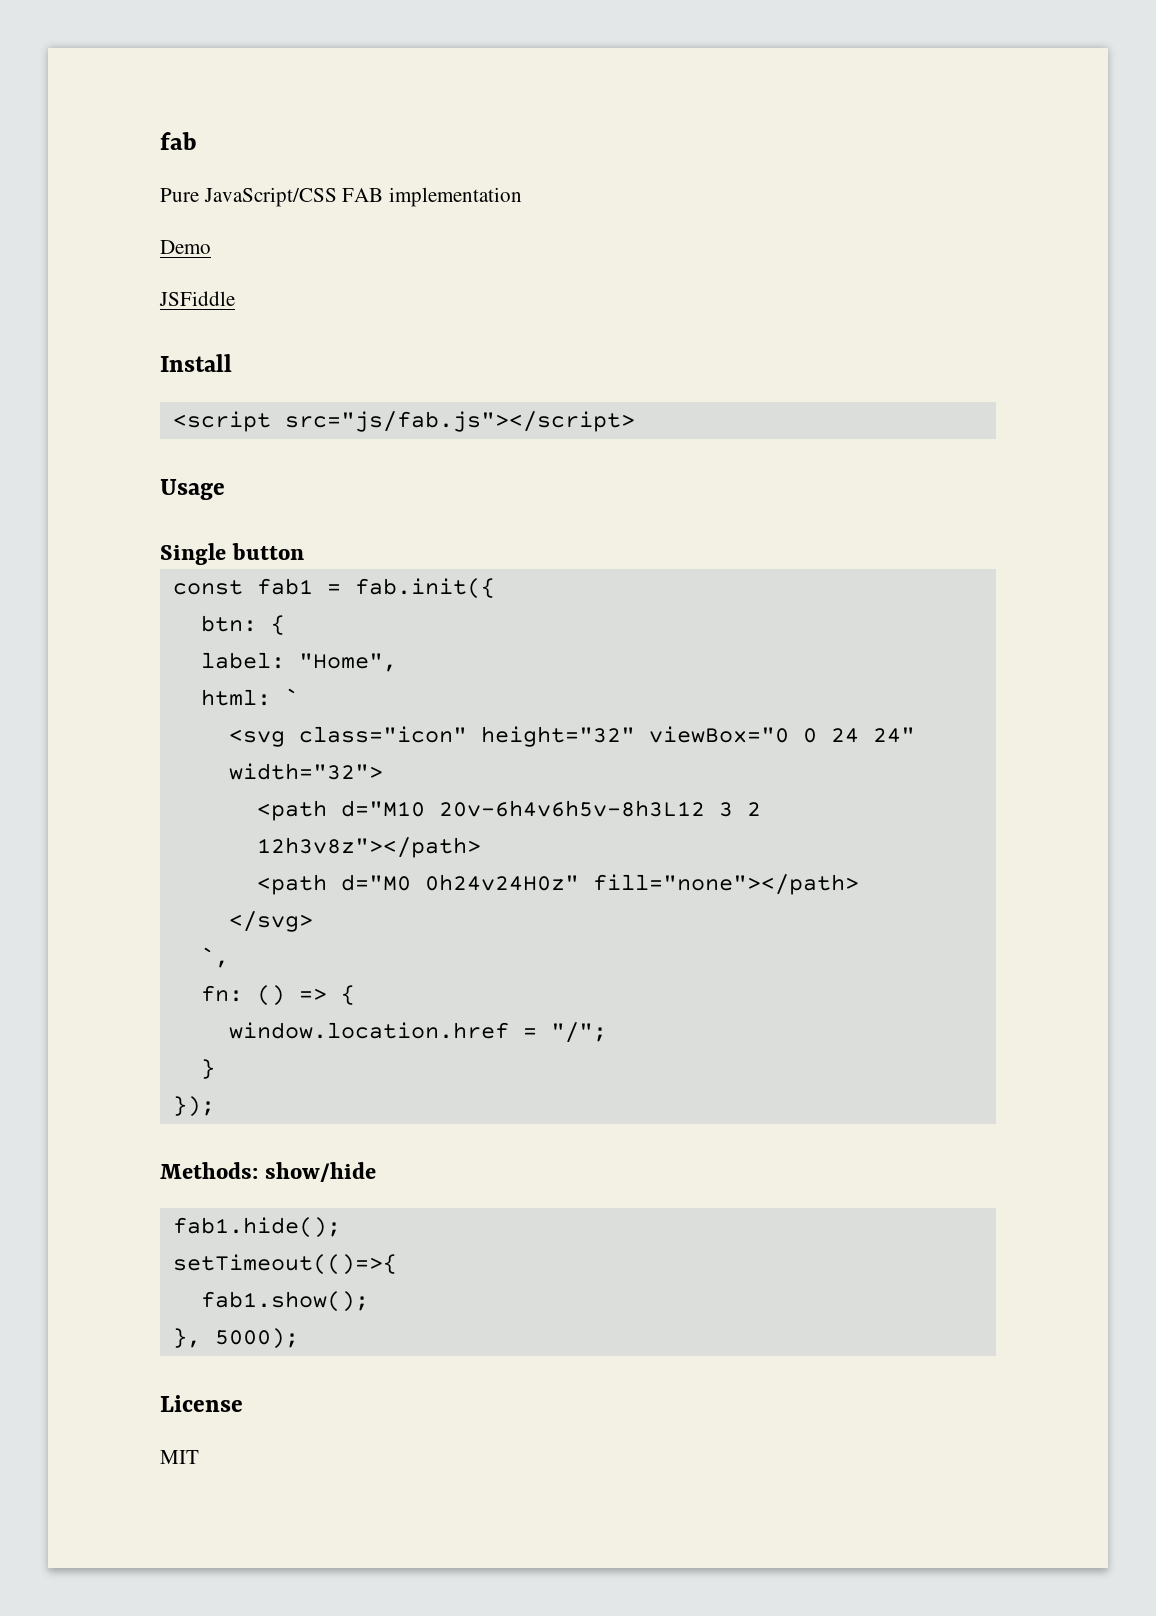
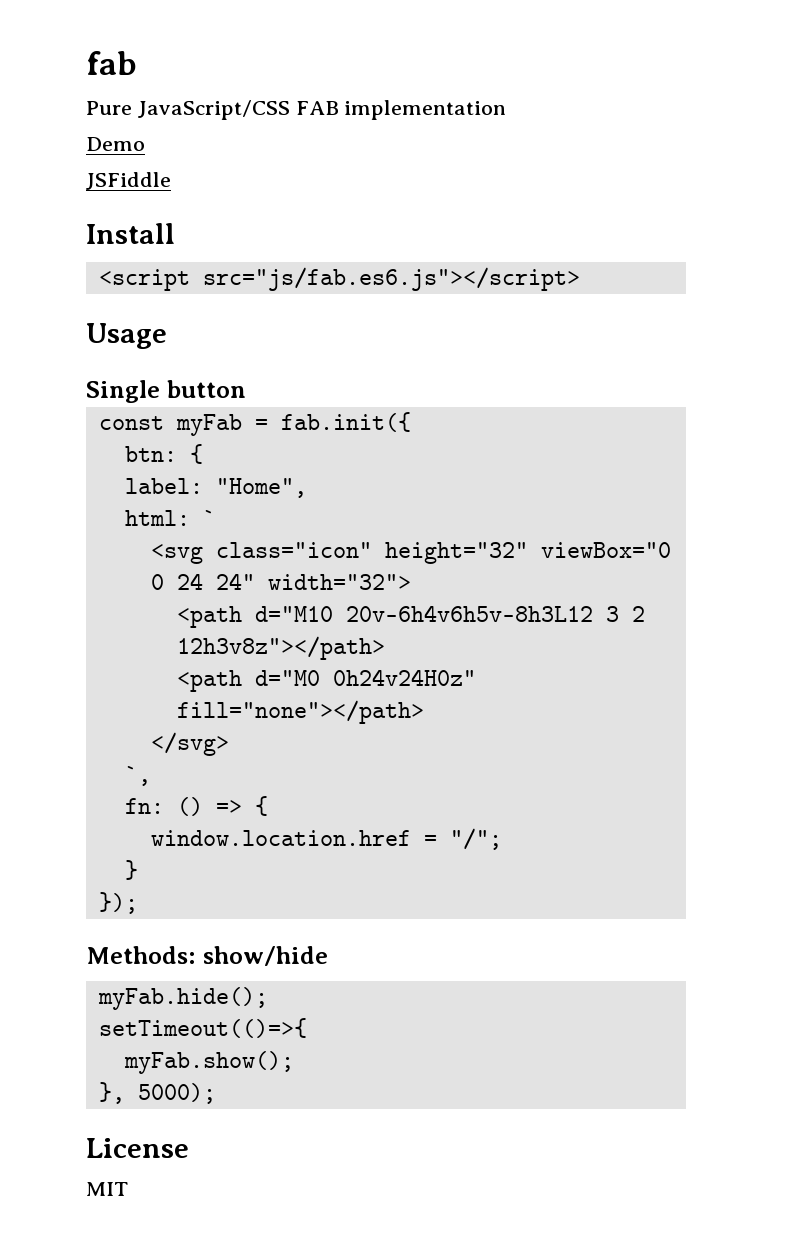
- <script src="js/fab.js"></script>
+ <script src="js/fab.es6.js"></script>
- const fab1 = fab.init({
+ const myFab = fab.init({
- fab1.hide();
+ myFab.hide();
- fab1.show();
+ myFab.show();

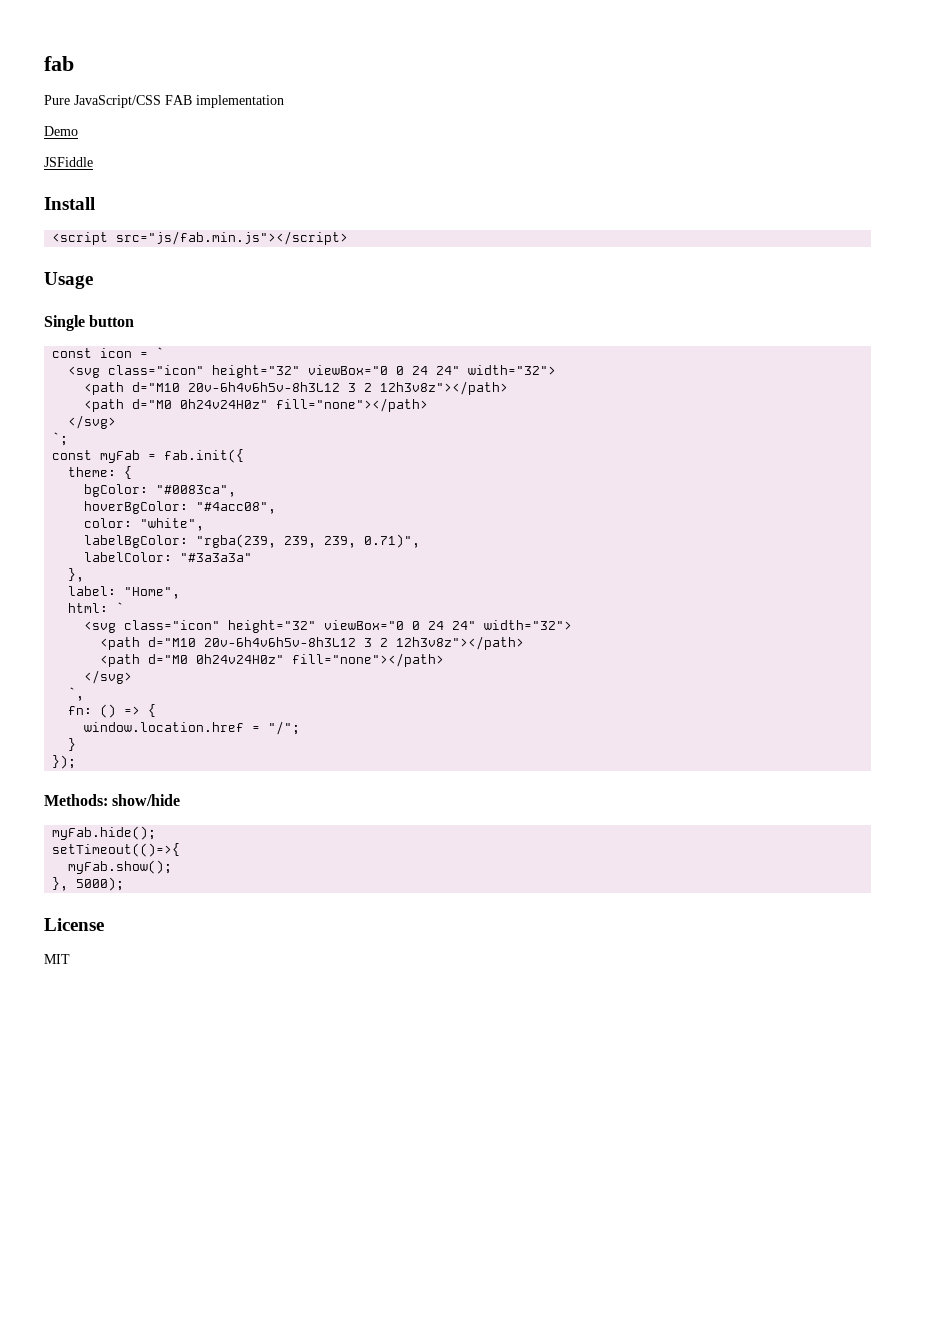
- <script src="js/fab.es6.js"></script>
+ <script src="js/fab.min.js"></script>
+ const icon = `
+ <svg class="icon" height="32" viewBox="0 0 24 24" width="32">
+ <path d="M10 20v-6h4v6h5v-8h3L12 3 2 12h3v8z"></path>
+ <path d="M0 0h24v24H0z" fill="none"></path>
+ </svg>
+ `;
- btn: {
+ theme: {
+ bgColor: "#0083ca",
+ hoverBgColor: "#4acc08",
+ color: "white",
+ labelBgColor: "rgba(239, 239, 239, 0.71)",
+ labelColor: "#3a3a3a"
+ },

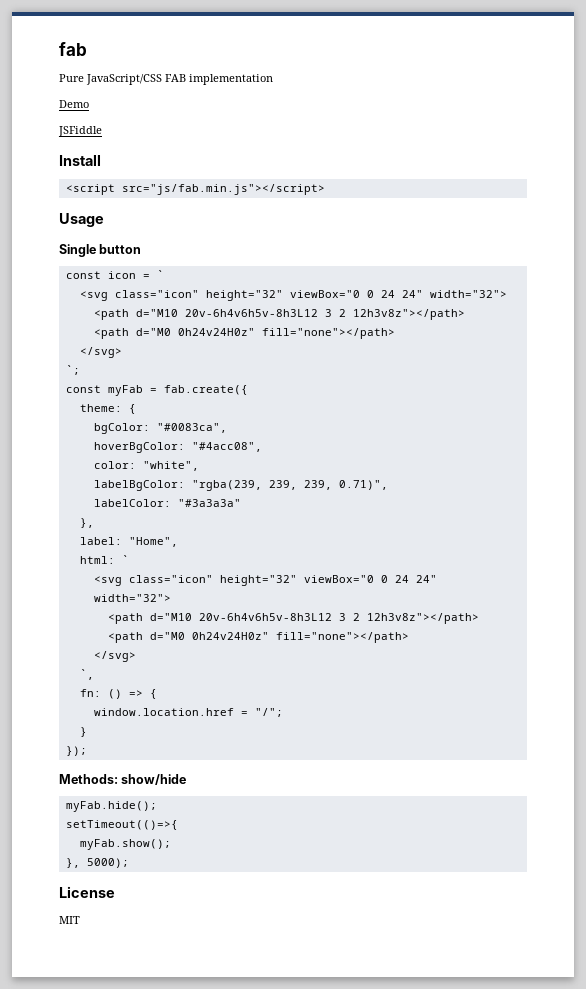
- const myFab = fab.init({
+ const myFab = fab.create({

